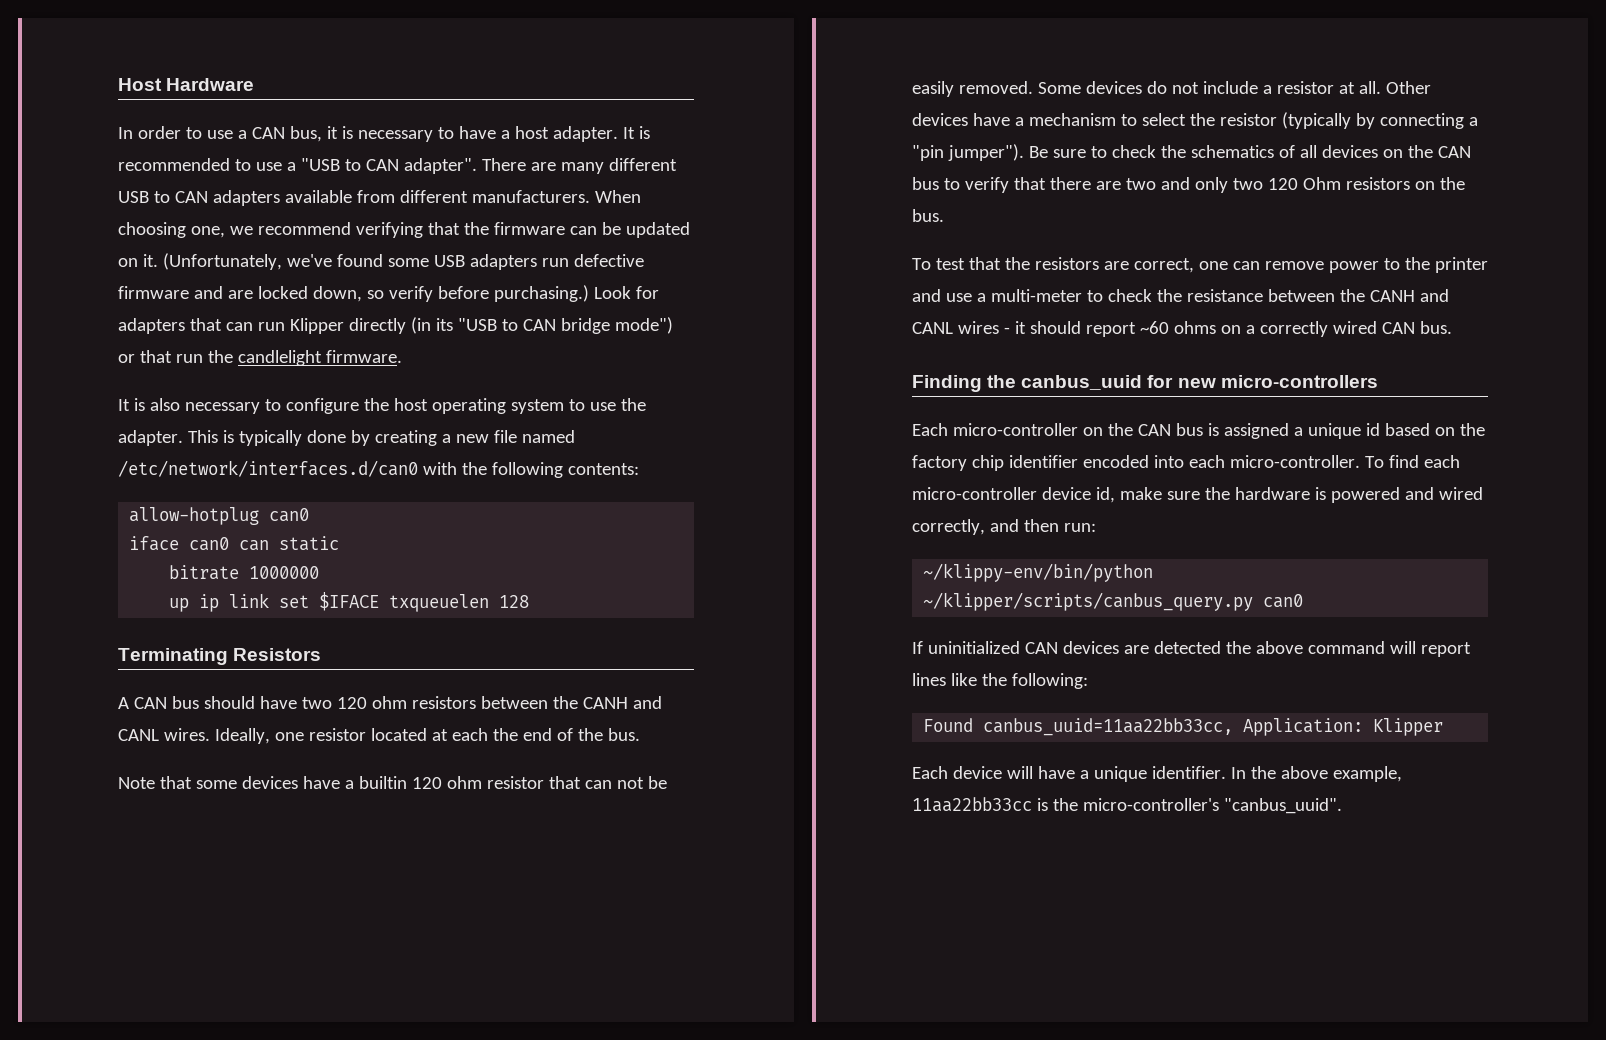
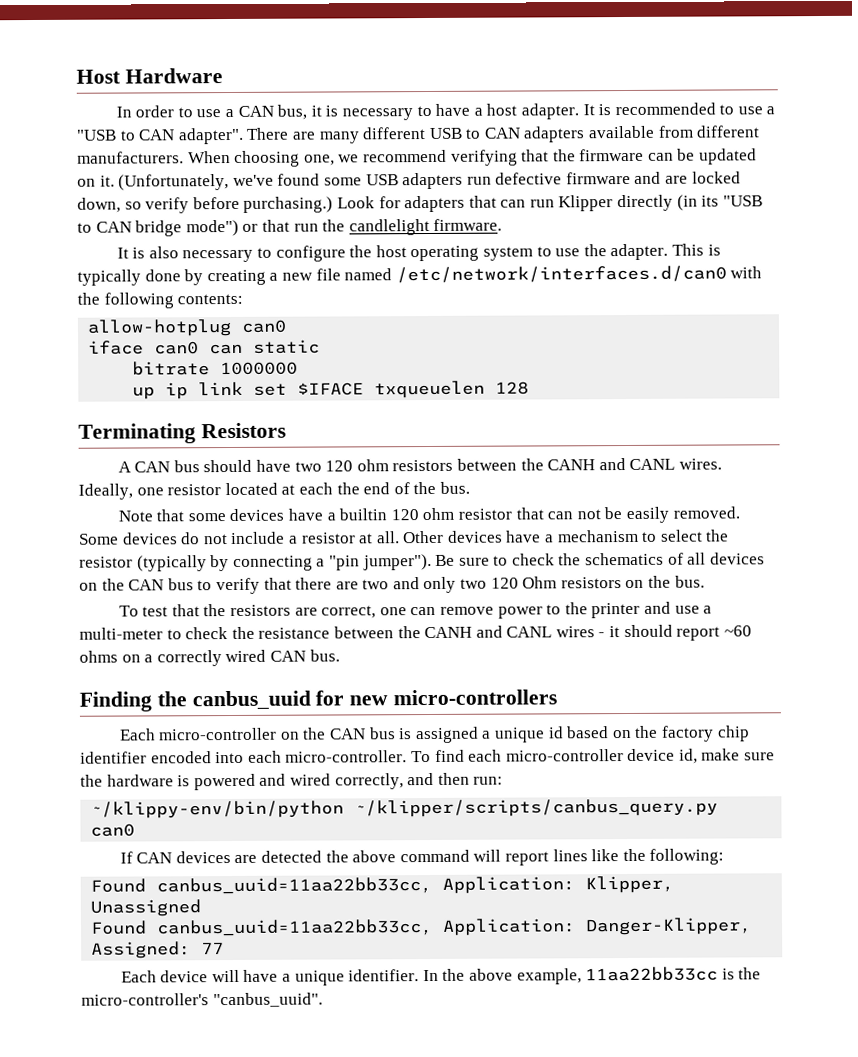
- If uninitialized CAN devices are detected the above command will report lines like the following:
+ If CAN devices are detected the above command will report lines like the following:
- Found canbus_uuid=11aa22bb33cc, Application: Klipper
+ Found canbus_uuid=11aa22bb33cc, Application: Klipper, Unassigned
+ Found canbus_uuid=11aa22bb33cc, Application: Danger-Klipper, Assigned: 77

